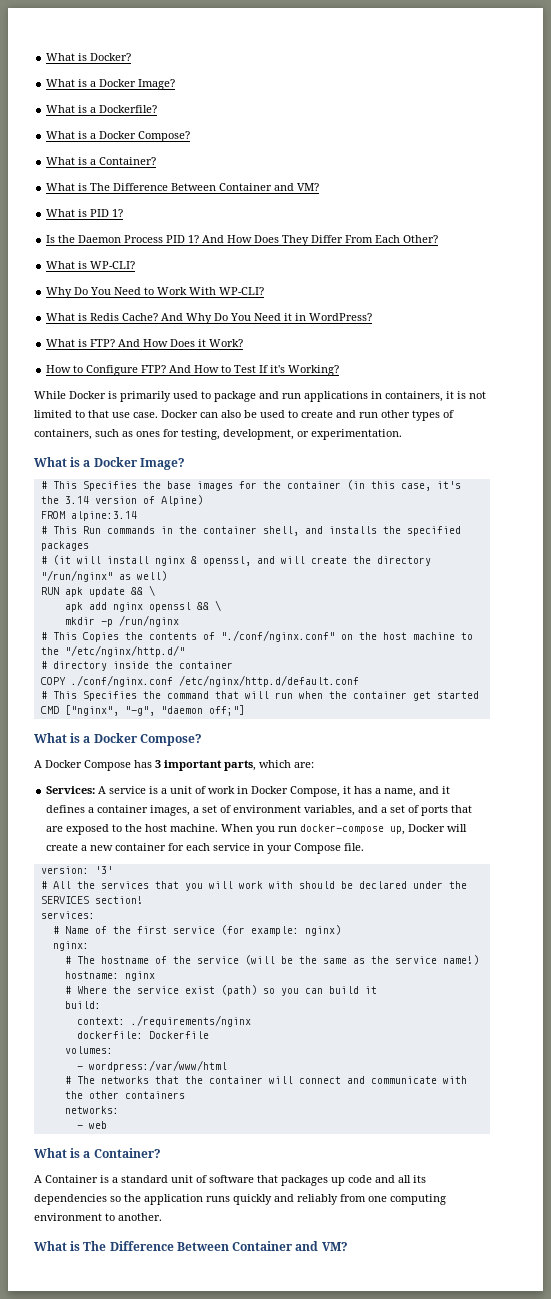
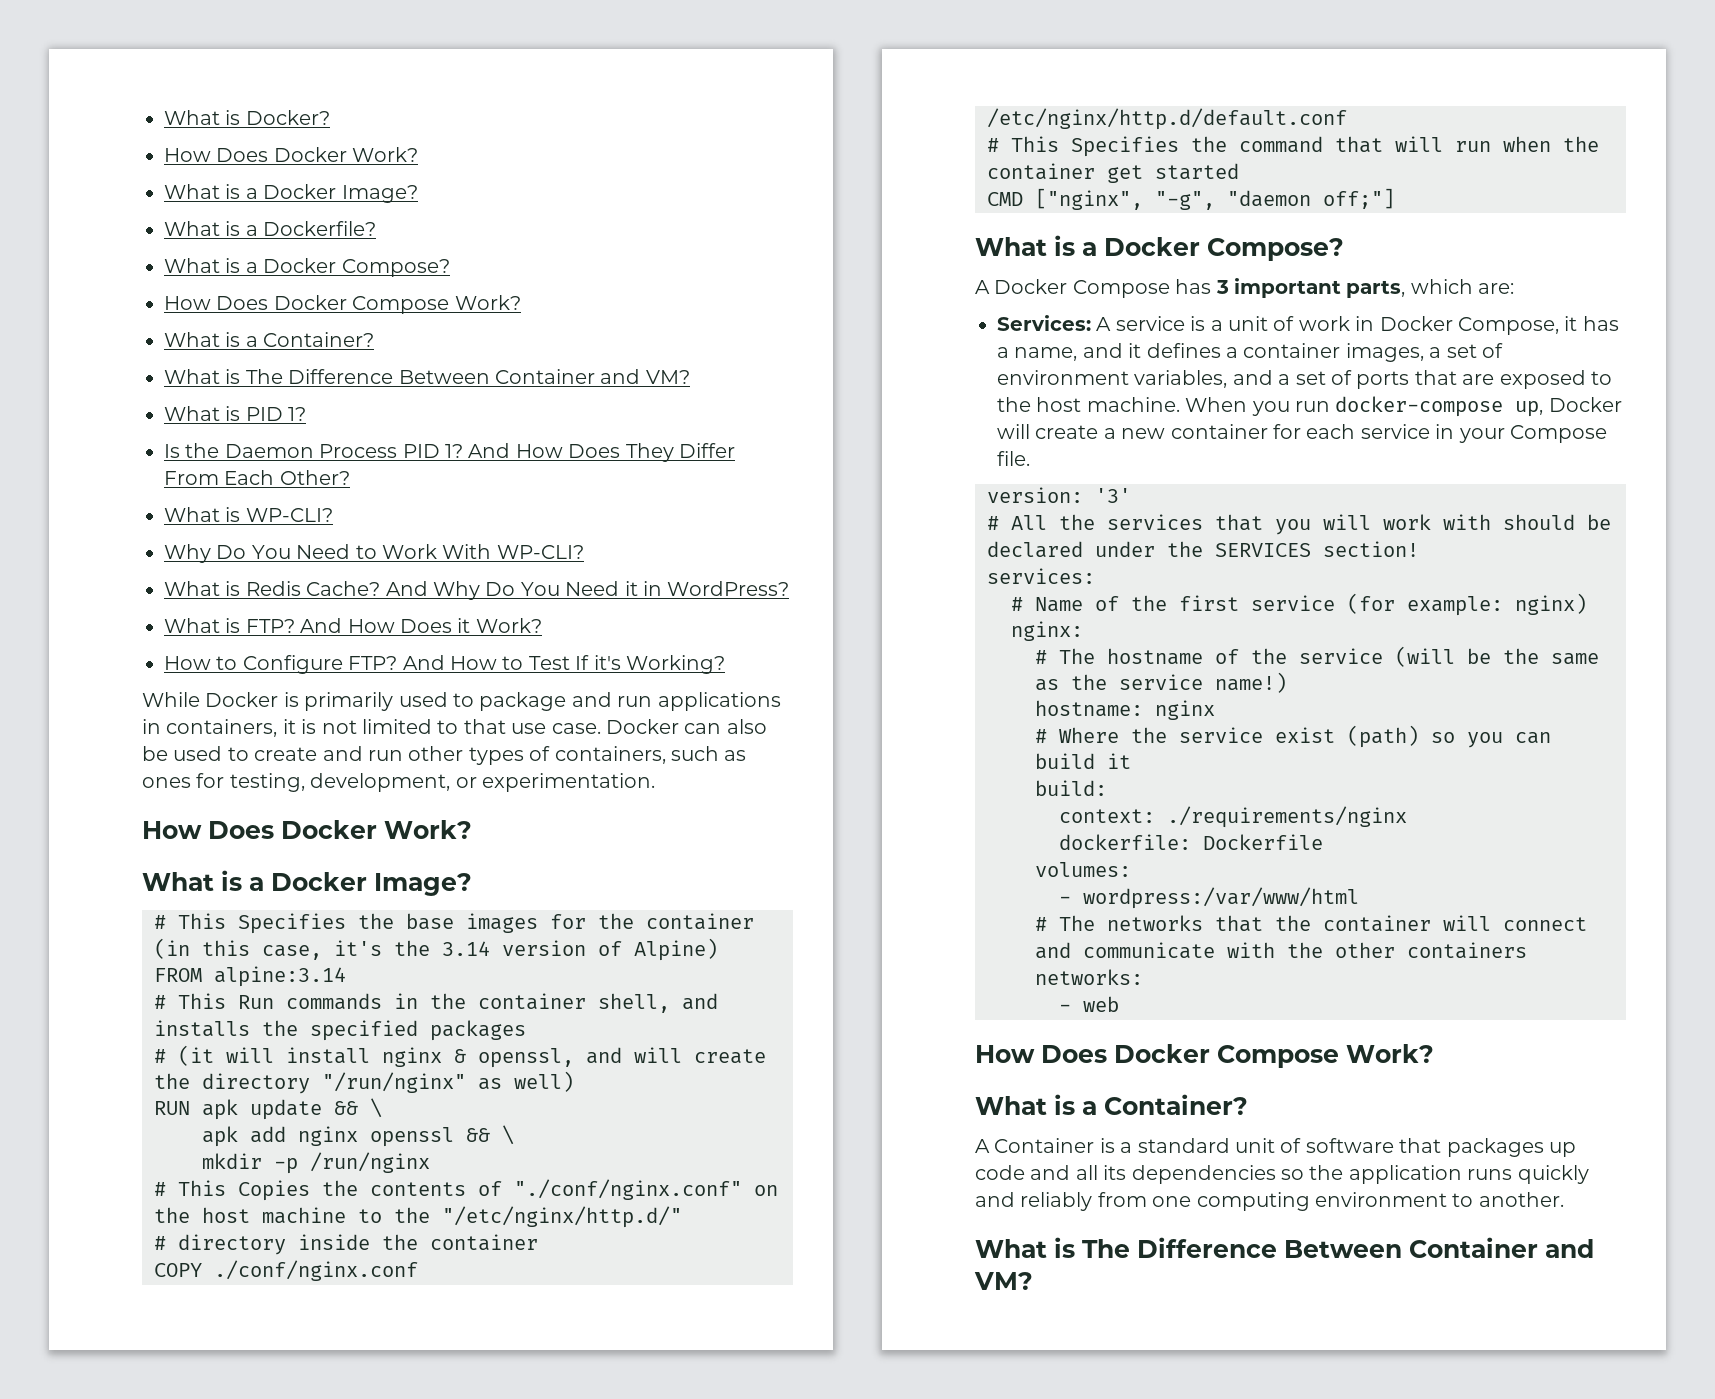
  What is Docker?
+ How Does Docker Work?
  What is a Dockerfile?
  What is a Docker Compose?
+ How Does Docker Compose Work?
  Docker can also be used to create and run other types of containers, such as ones for testing, development, or experimentation.
+ How Does Docker Work?
  - web
+ How Does Docker Compose Work?

